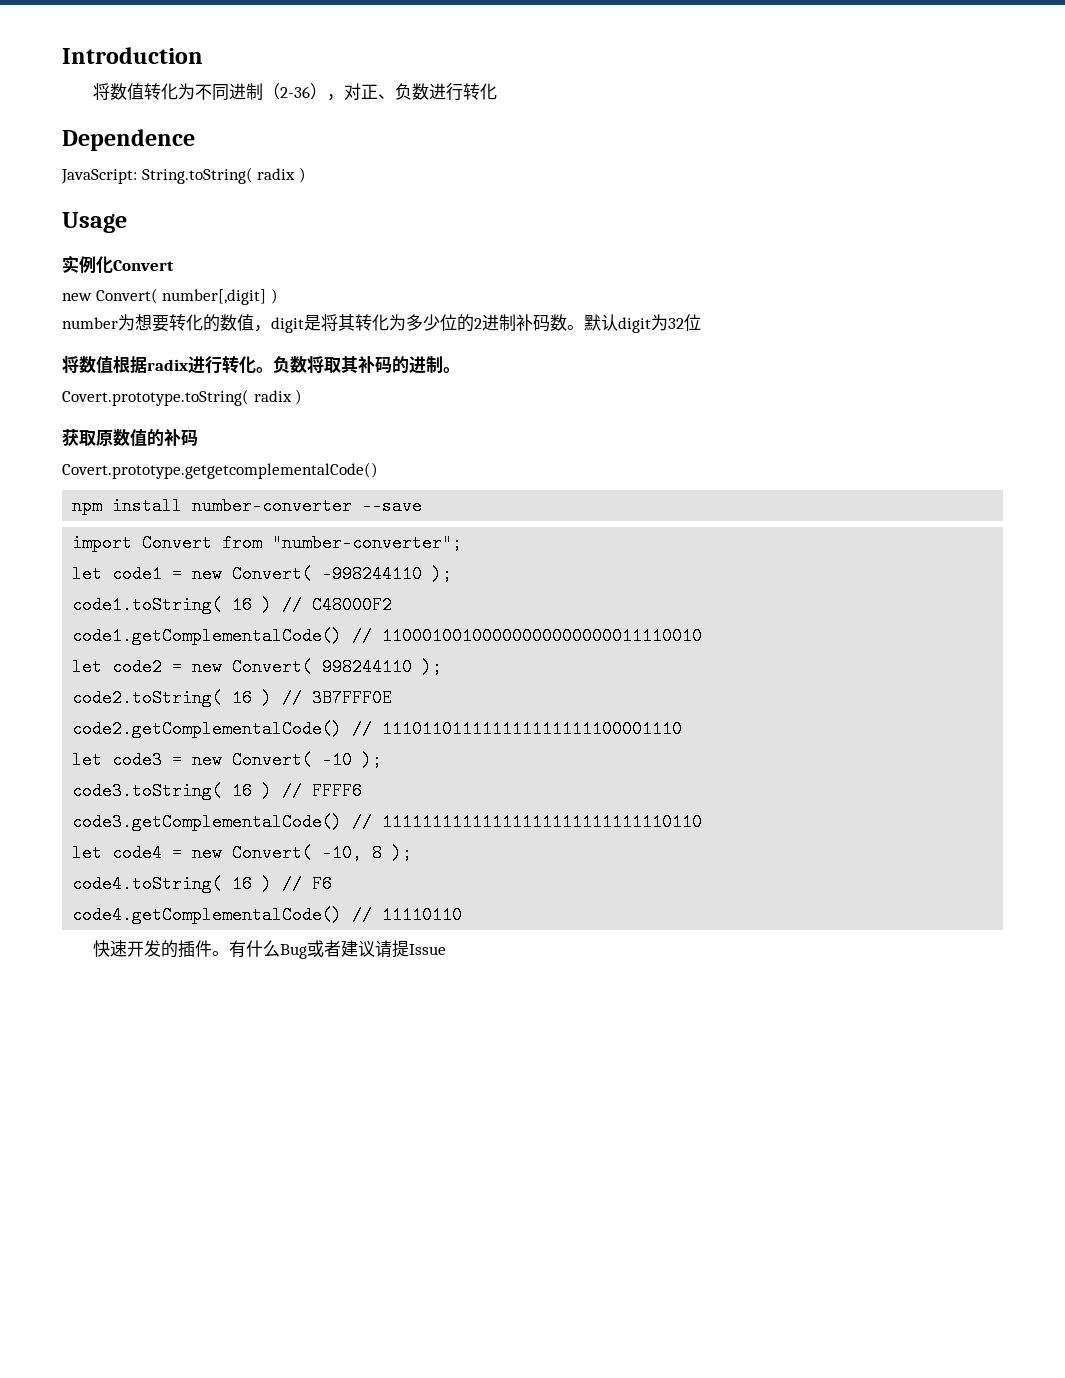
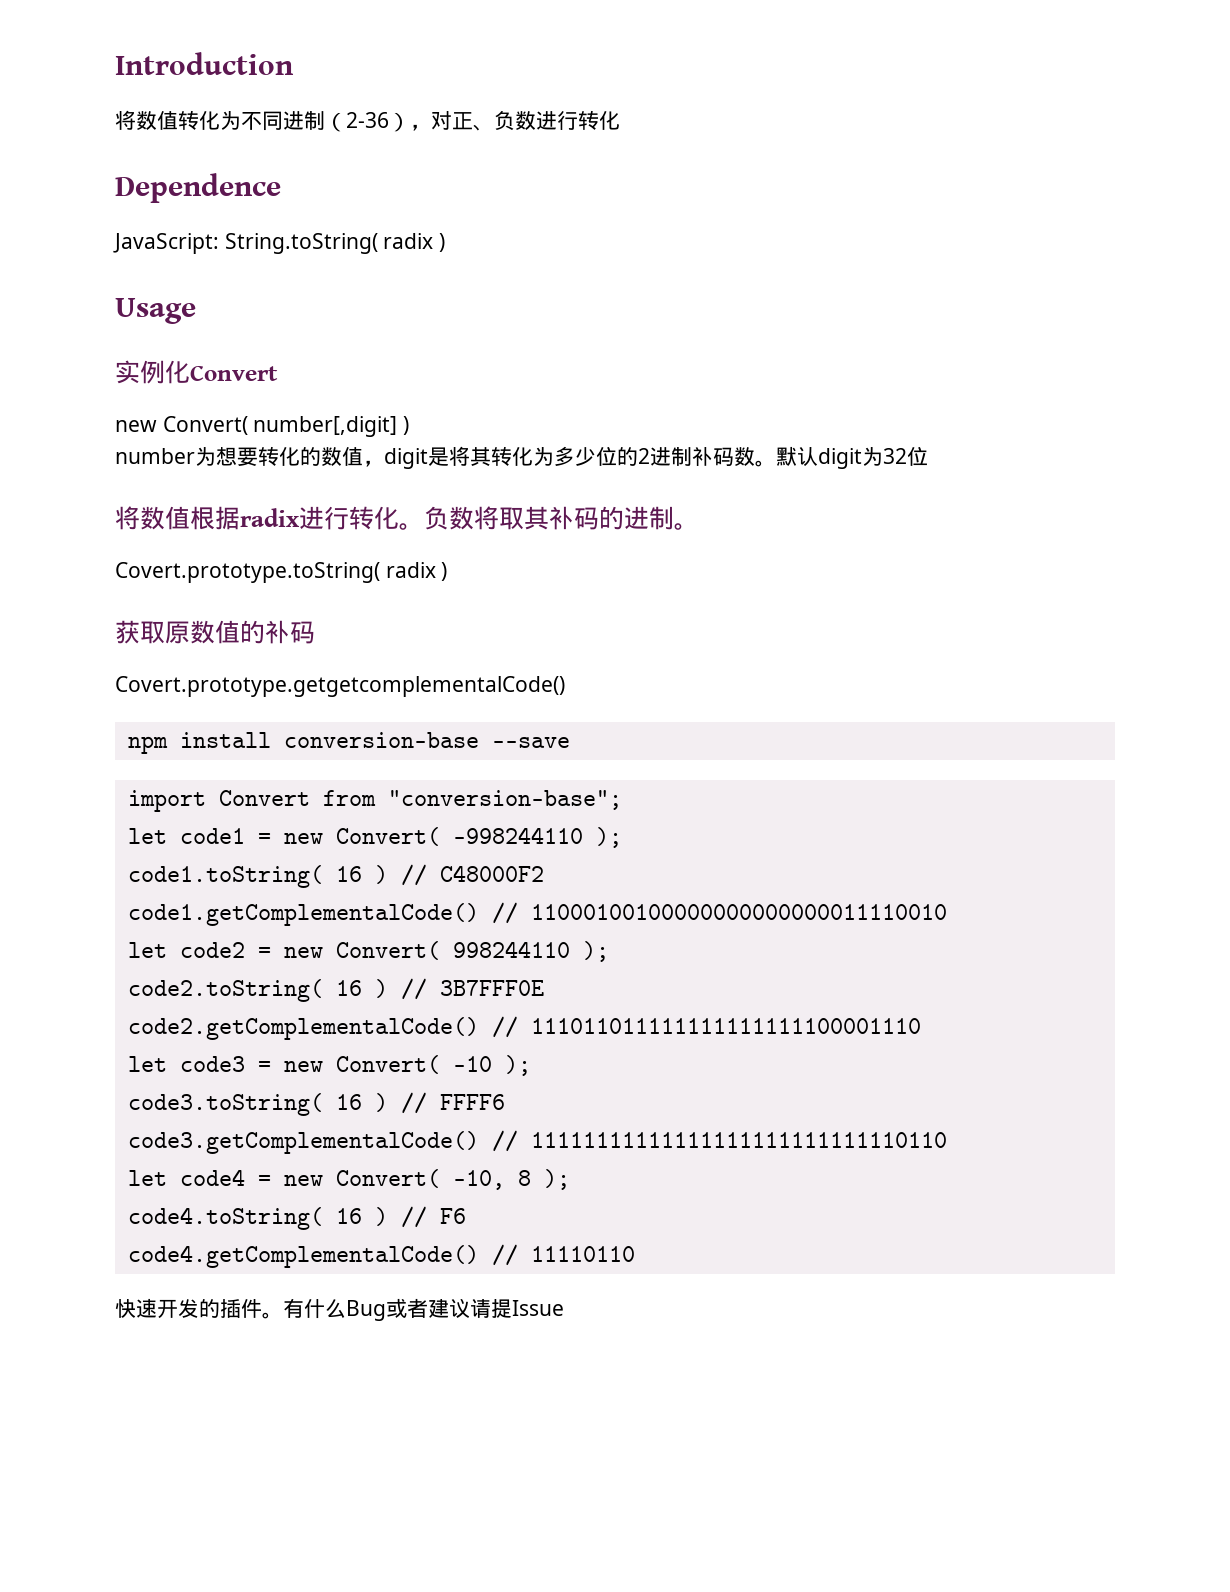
- npm install number-converter --save
+ npm install conversion-base --save
- import Convert from "number-converter";
+ import Convert from "conversion-base";

